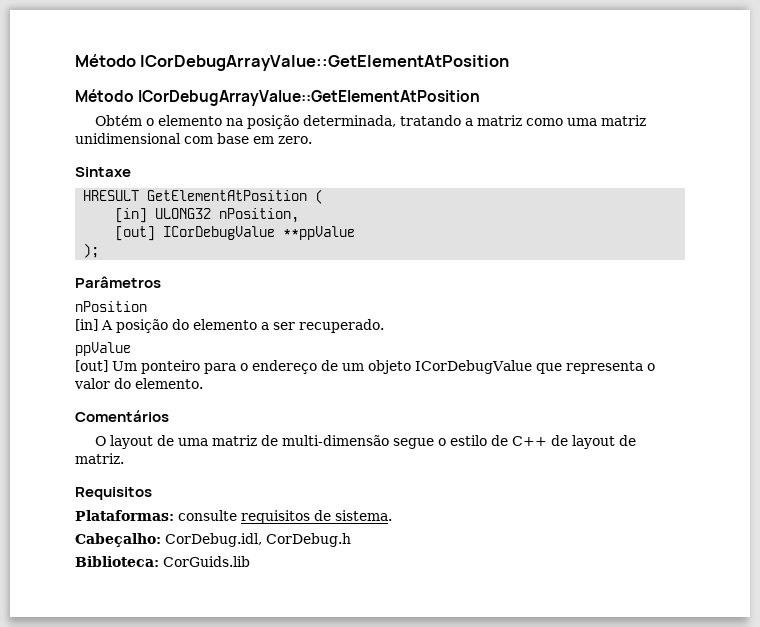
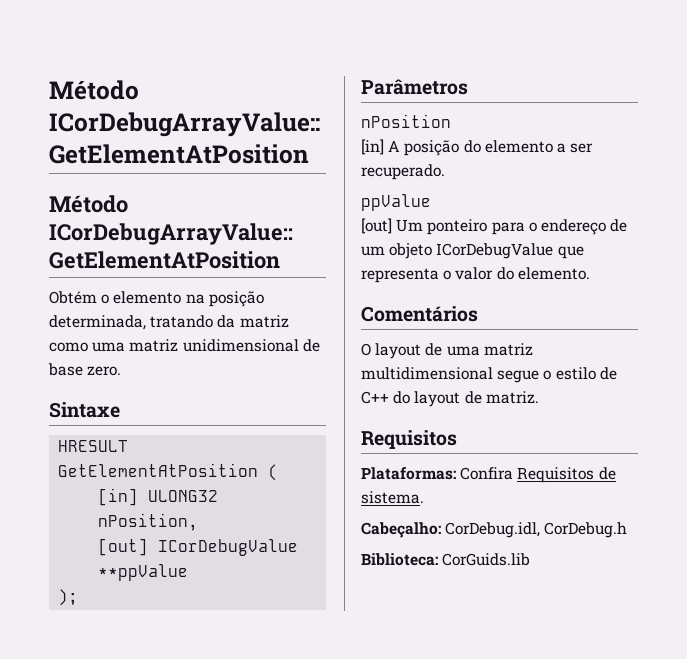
- Obtém o elemento na posição determinada, tratando a matriz como uma matriz unidimensional com base em zero.
+ Obtém o elemento na posição determinada, tratando da matriz como uma matriz unidimensional de base zero.
- O layout de uma matriz de multi-dimensão segue o estilo de C++ de layout de matriz.
+ O layout de uma matriz multidimensional segue o estilo de C++ do layout de matriz.
- Plataformas: consulte requisitos de sistema.
+ Plataformas: Confira Requisitos de sistema.

